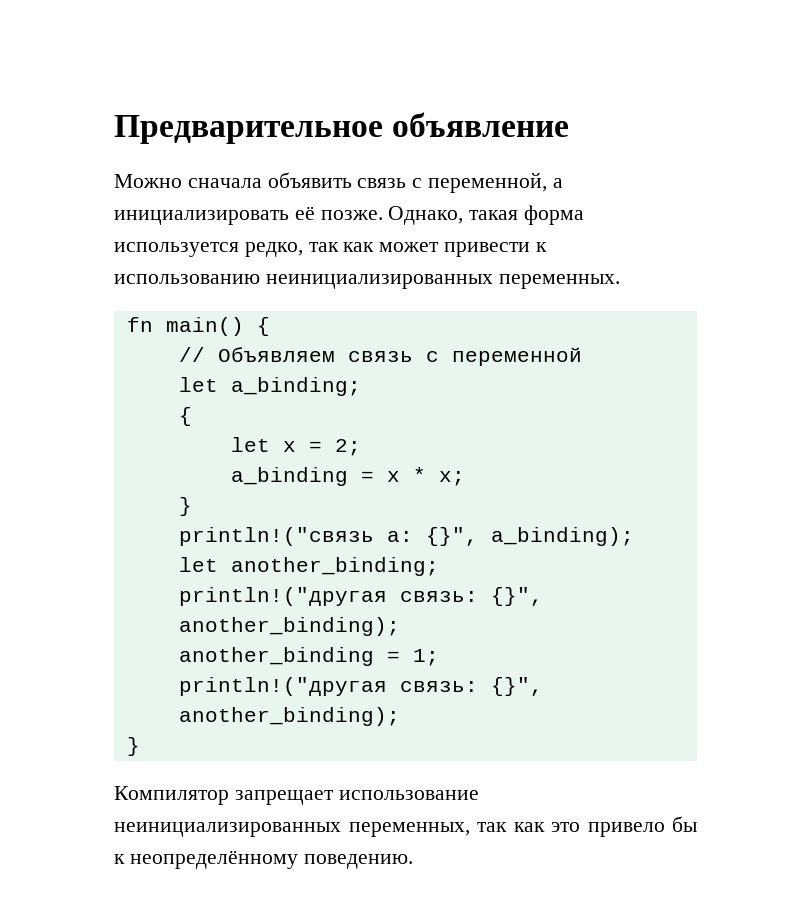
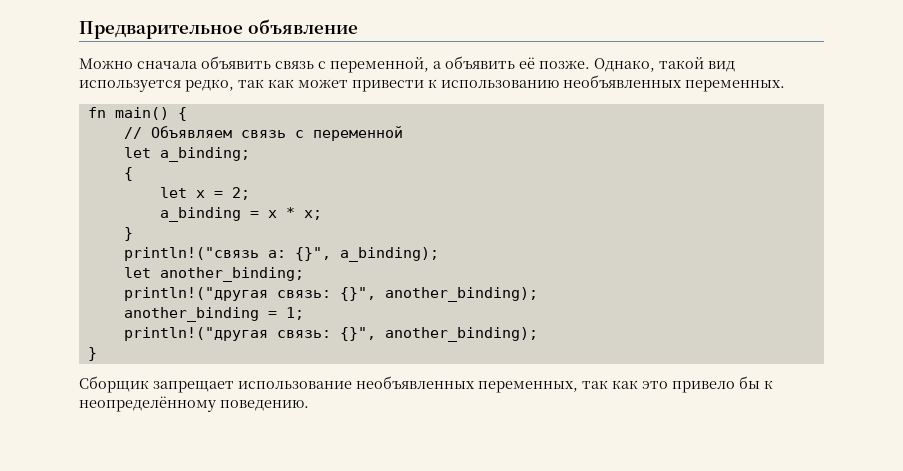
- Можно сначала объявить связь с переменной, а инициализировать её позже.
+ Можно сначала объявить связь с переменной, а объявить её позже.
- Однако, такая форма используется редко, так как может привести к использованию неинициализированных переменных.
+ Однако, такой вид используется редко, так как может привести к использованию необъявленных переменных.
- Компилятор запрещает использование неинициализированных переменных, так как это привело бы к неопределённому поведению.
+ Сборщик запрещает использование необъявленных переменных, так как это привело бы к неопределённому поведению.

